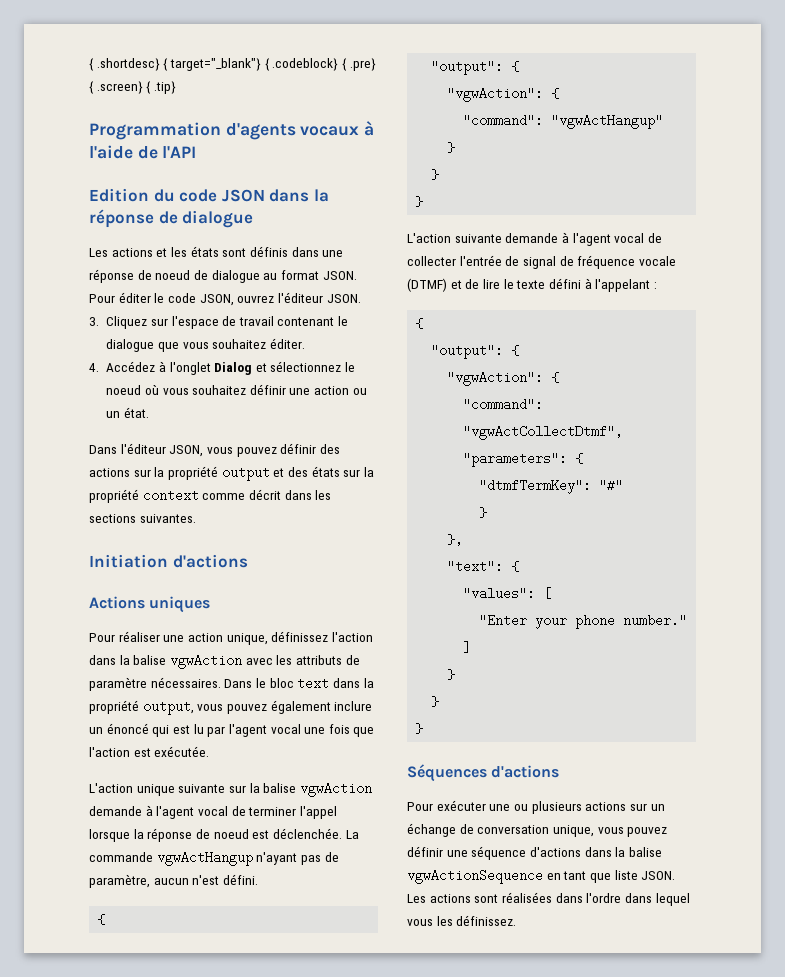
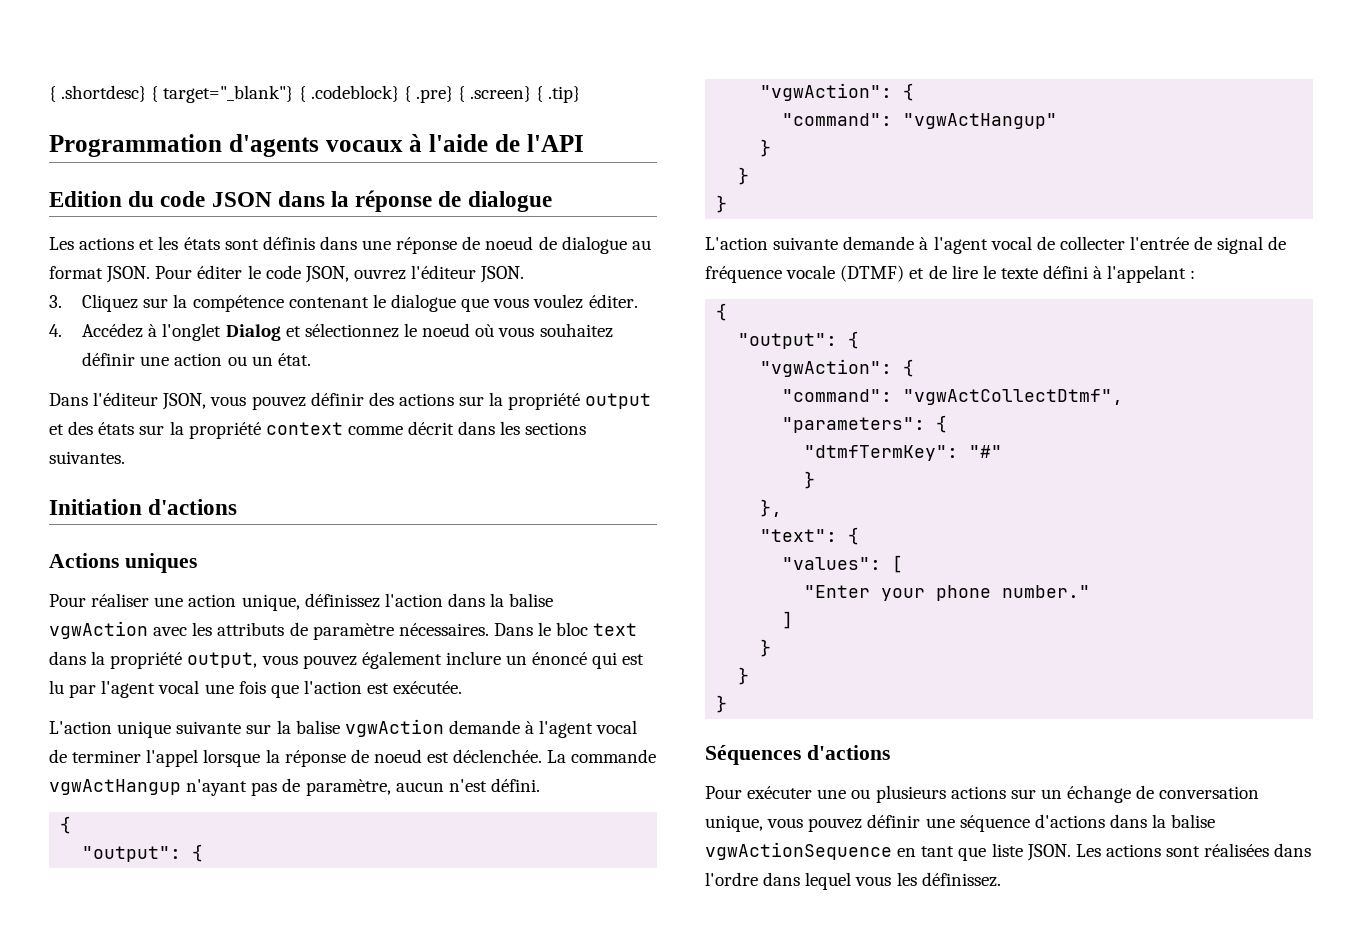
- 3. Cliquez sur l'espace de travail contenant le dialogue que vous souhaitez éditer.
+ 3. Cliquez sur la compétence contenant le dialogue que vous voulez éditer.

